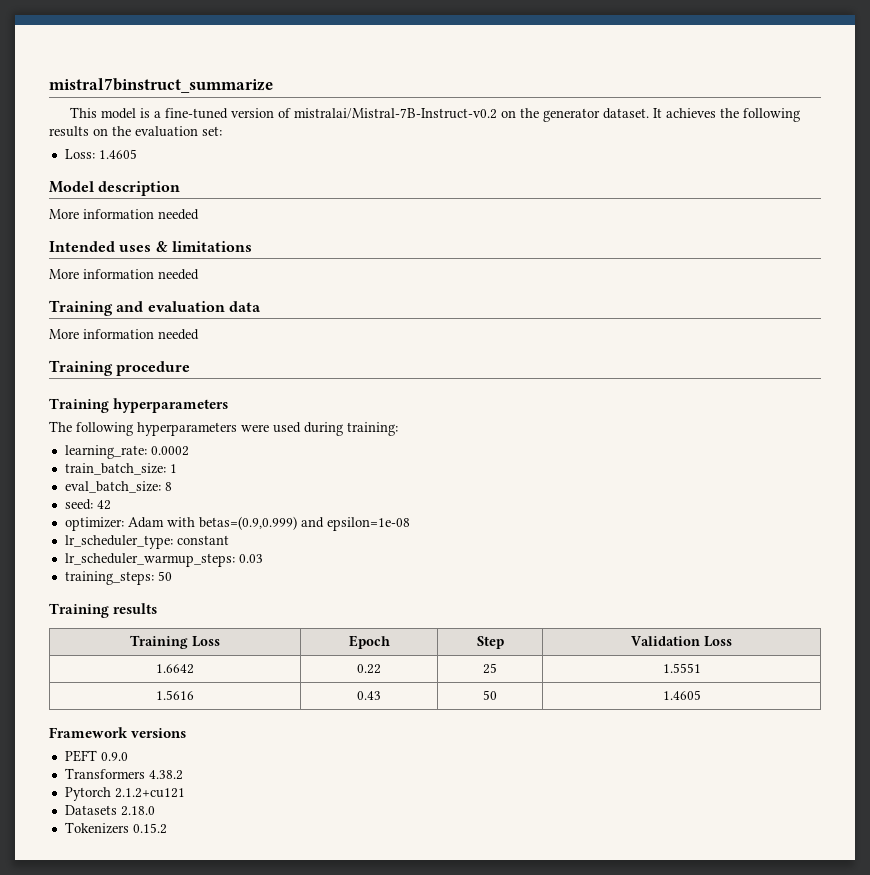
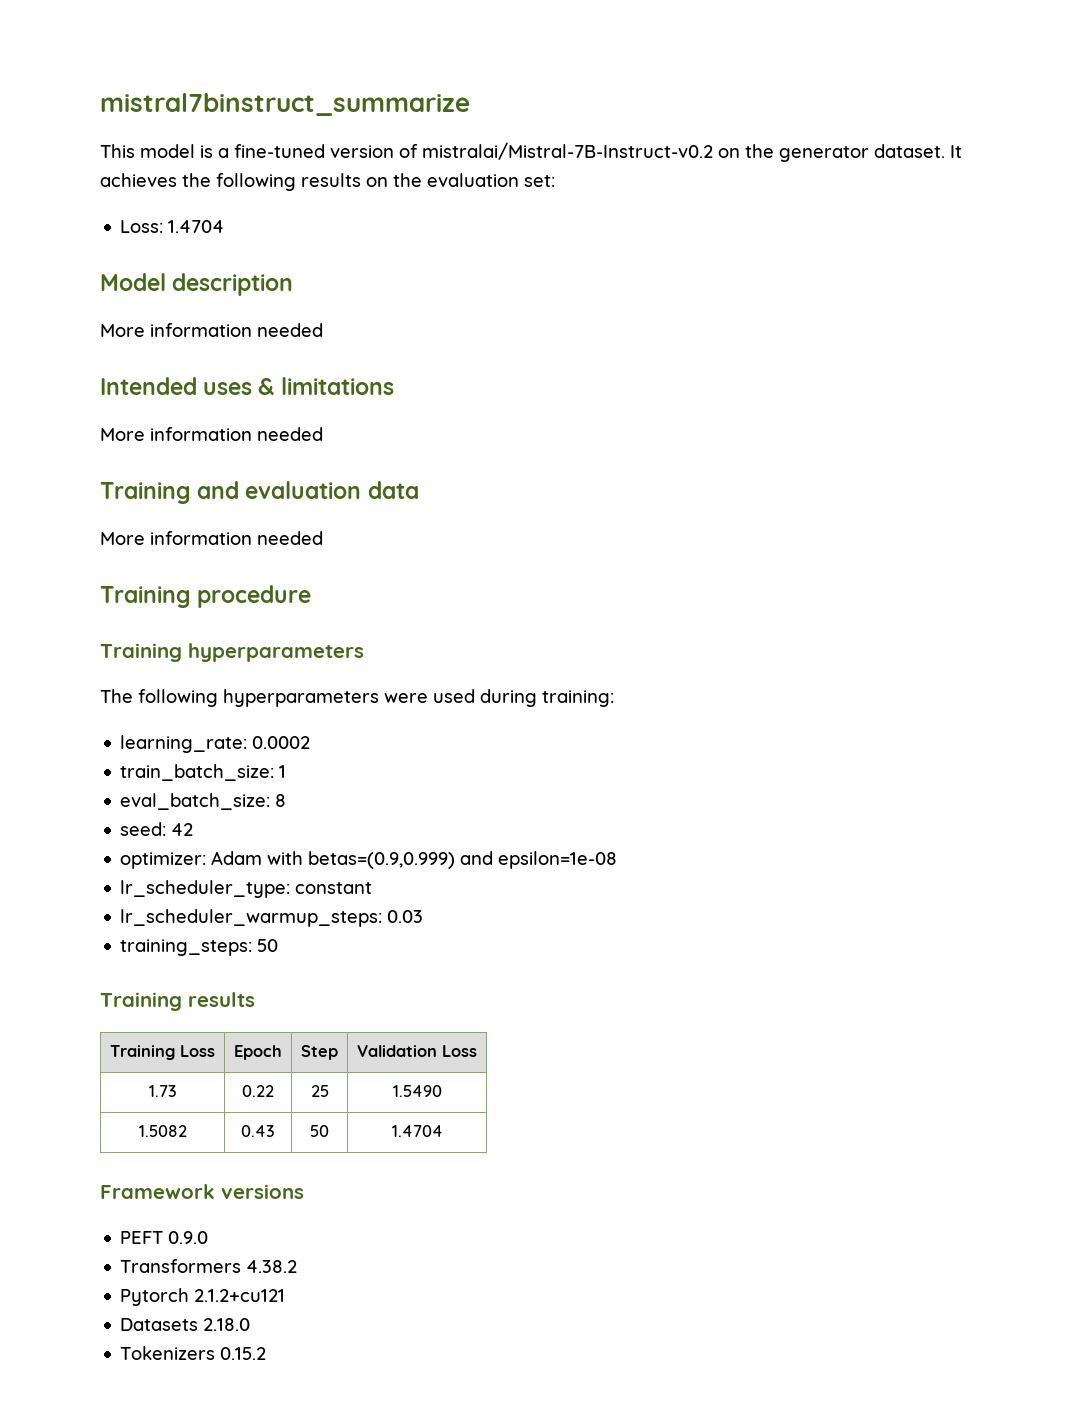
- Loss: 1.4605
+ Loss: 1.4704
- 1.6642 | 0.22 | 25 | 1.5551
- 1.5616 | 0.43 | 50 | 1.4605
+ 1.73 | 0.22 | 25 | 1.5490
+ 1.5082 | 0.43 | 50 | 1.4704

